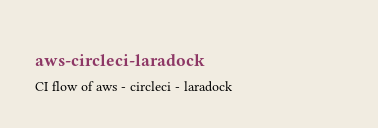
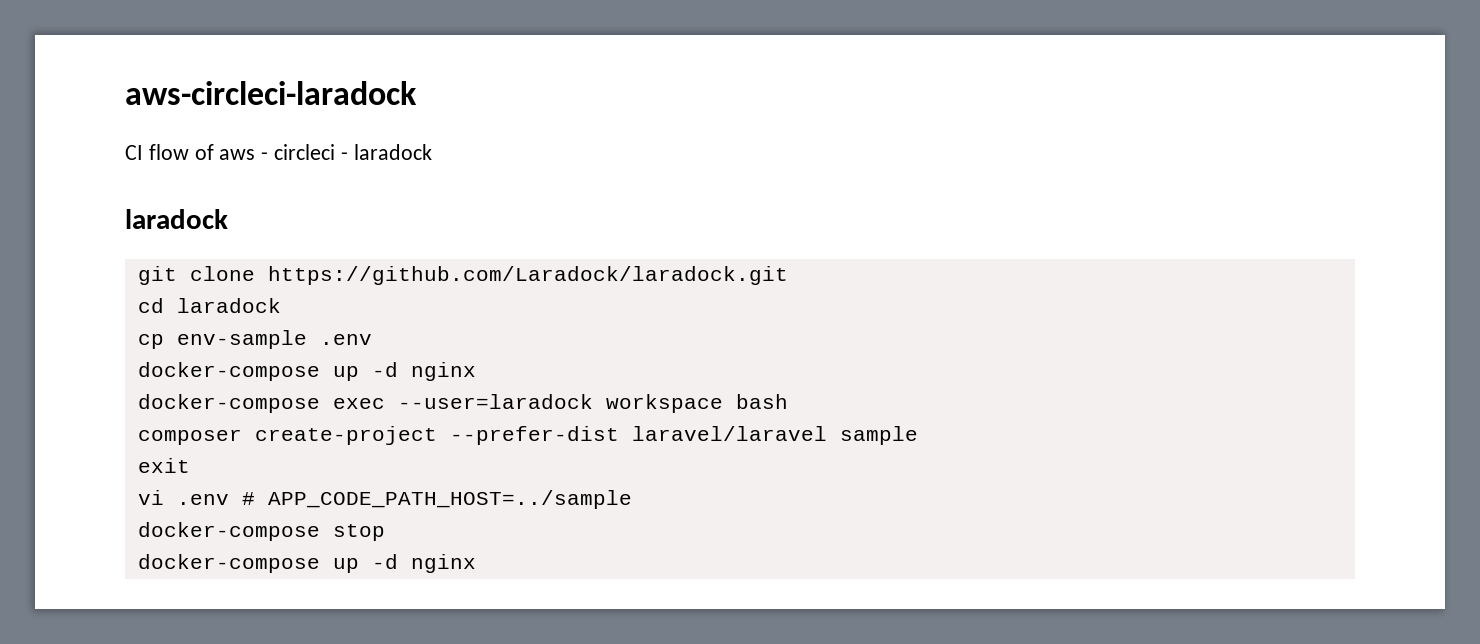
  CI flow of aws - circleci - laradock
+ laradock
+ git clone https://github.com/Laradock/laradock.git
+ cd laradock
+ cp env-sample .env
+ docker-compose up -d nginx
+ docker-compose exec --user=laradock workspace bash
+ composer create-project --prefer-dist laravel/laravel sample
+ exit
+ vi .env # APP_CODE_PATH_HOST=../sample
+ docker-compose stop
+ docker-compose up -d nginx

